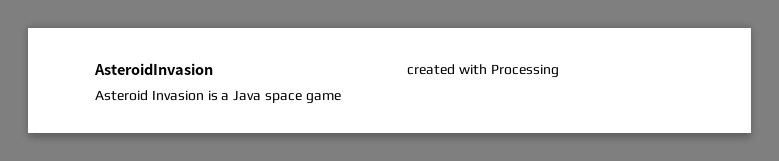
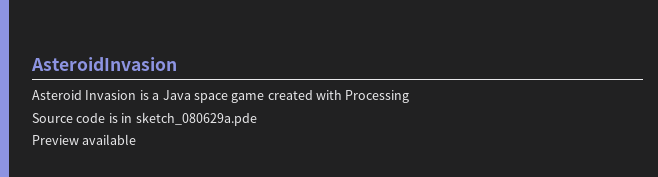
+ Source code is in sketch_080629a.pde
+ Preview available

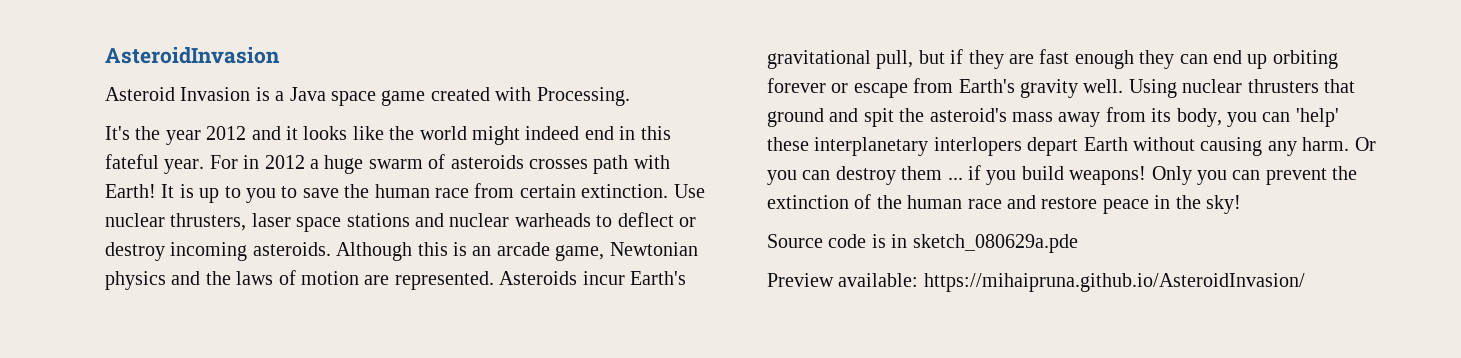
- Asteroid Invasion is a Java space game created with Processing
+ Asteroid Invasion is a Java space game created with Processing.
+ It's the year 2012 and it looks like the world might indeed end in this fateful year. For in 2012 a huge swarm of asteroids crosses path with Earth! It is up to you to save the human race from certain extinction. Use nuclear thrusters, laser space stations and nuclear warheads to deflect or destroy incoming asteroids. Although this is an arcade game, Newtonian physics and the laws of motion are represented. Asteroids incur Earth's gravitational pull, but if they are fast enough they can end up orbiting forever or escape from Earth's gravity well. Using nuclear thrusters that ground and spit the asteroid's mass away from its body, you can 'help' these interplanetary interlopers depart Earth without causing any harm. Or you can destroy them ... if you build weapons! Only you can prevent the extinction of the human race and restore peace in the sky!
- Preview available
+ Preview available: https://mihaipruna.github.io/AsteroidInvasion/

